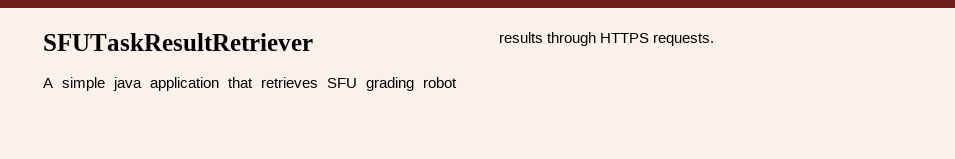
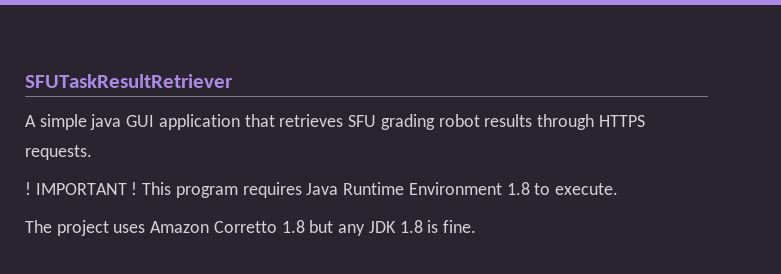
- A simple java application that retrieves SFU grading robot results through HTTPS requests.
+ A simple java GUI application that retrieves SFU grading robot results through HTTPS requests.
+ ! IMPORTANT ! This program requires Java Runtime Environment 1.8 to execute.
+ The project uses Amazon Corretto 1.8 but any JDK 1.8 is fine.

